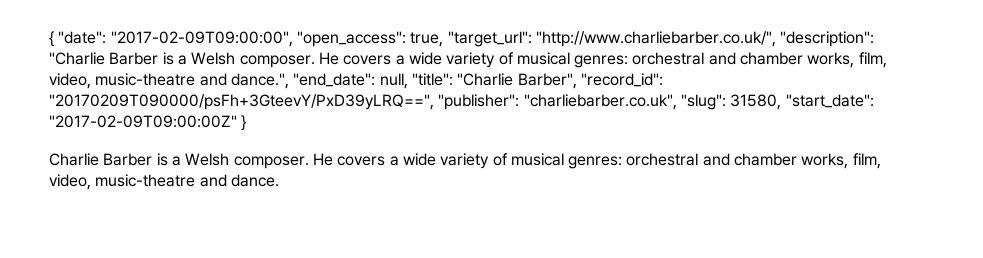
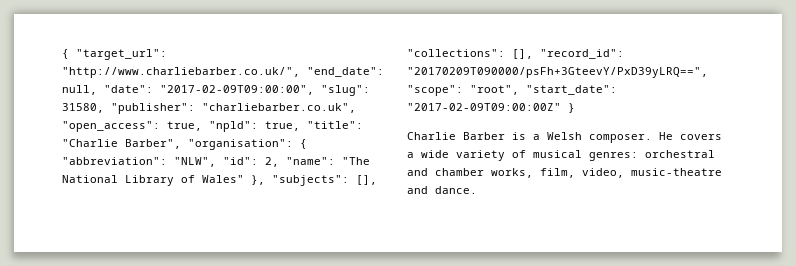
- { "date": "2017-02-09T09:00:00", "open_access": true, "target_url": "http://www.charliebarber.co.uk/", "description": "Charlie Barber is a Welsh composer. He covers a wide variety of musical genres: orchestral and chamber works, film, video, music-theatre and dance.", "end_date": null, "title": "Charlie Barber", "record_id": "20170209T090000/psFh+3GteevY/PxD39yLRQ==", "publisher": "charliebarber.co.uk", "slug": 31580, "start_date": "2017-02-09T09:00:00Z" }
+ { "target_url": "http://www.charliebarber.co.uk/", "end_date": null, "date": "2017-02-09T09:00:00", "slug": 31580, "publisher": "charliebarber.co.uk", "open_access": true, "npld": true, "title": "Charlie Barber", "organisation": { "abbreviation": "NLW", "id": 2, "name": "The National Library of Wales" }, "subjects": [], "collections": [], "record_id": "20170209T090000/psFh+3GteevY/PxD39yLRQ==", "scope": "root", "start_date": "2017-02-09T09:00:00Z" }

